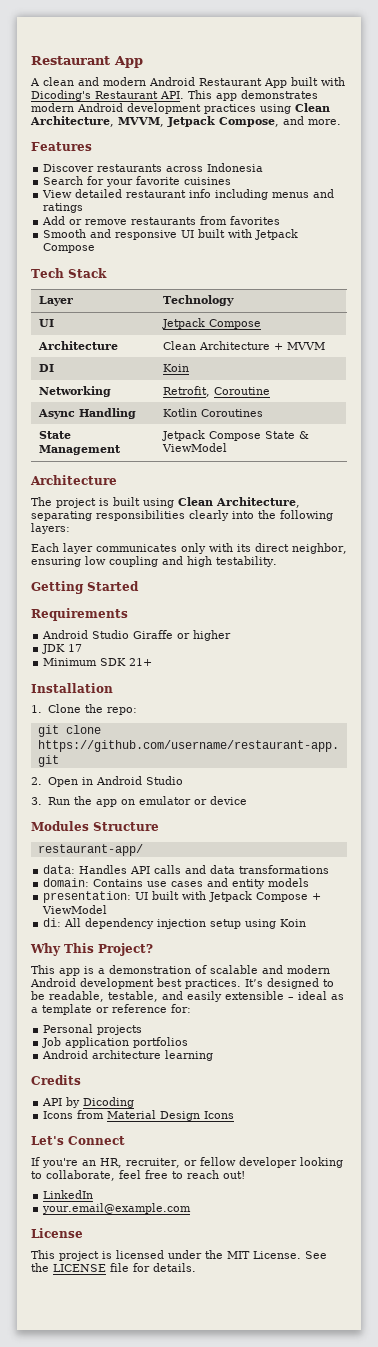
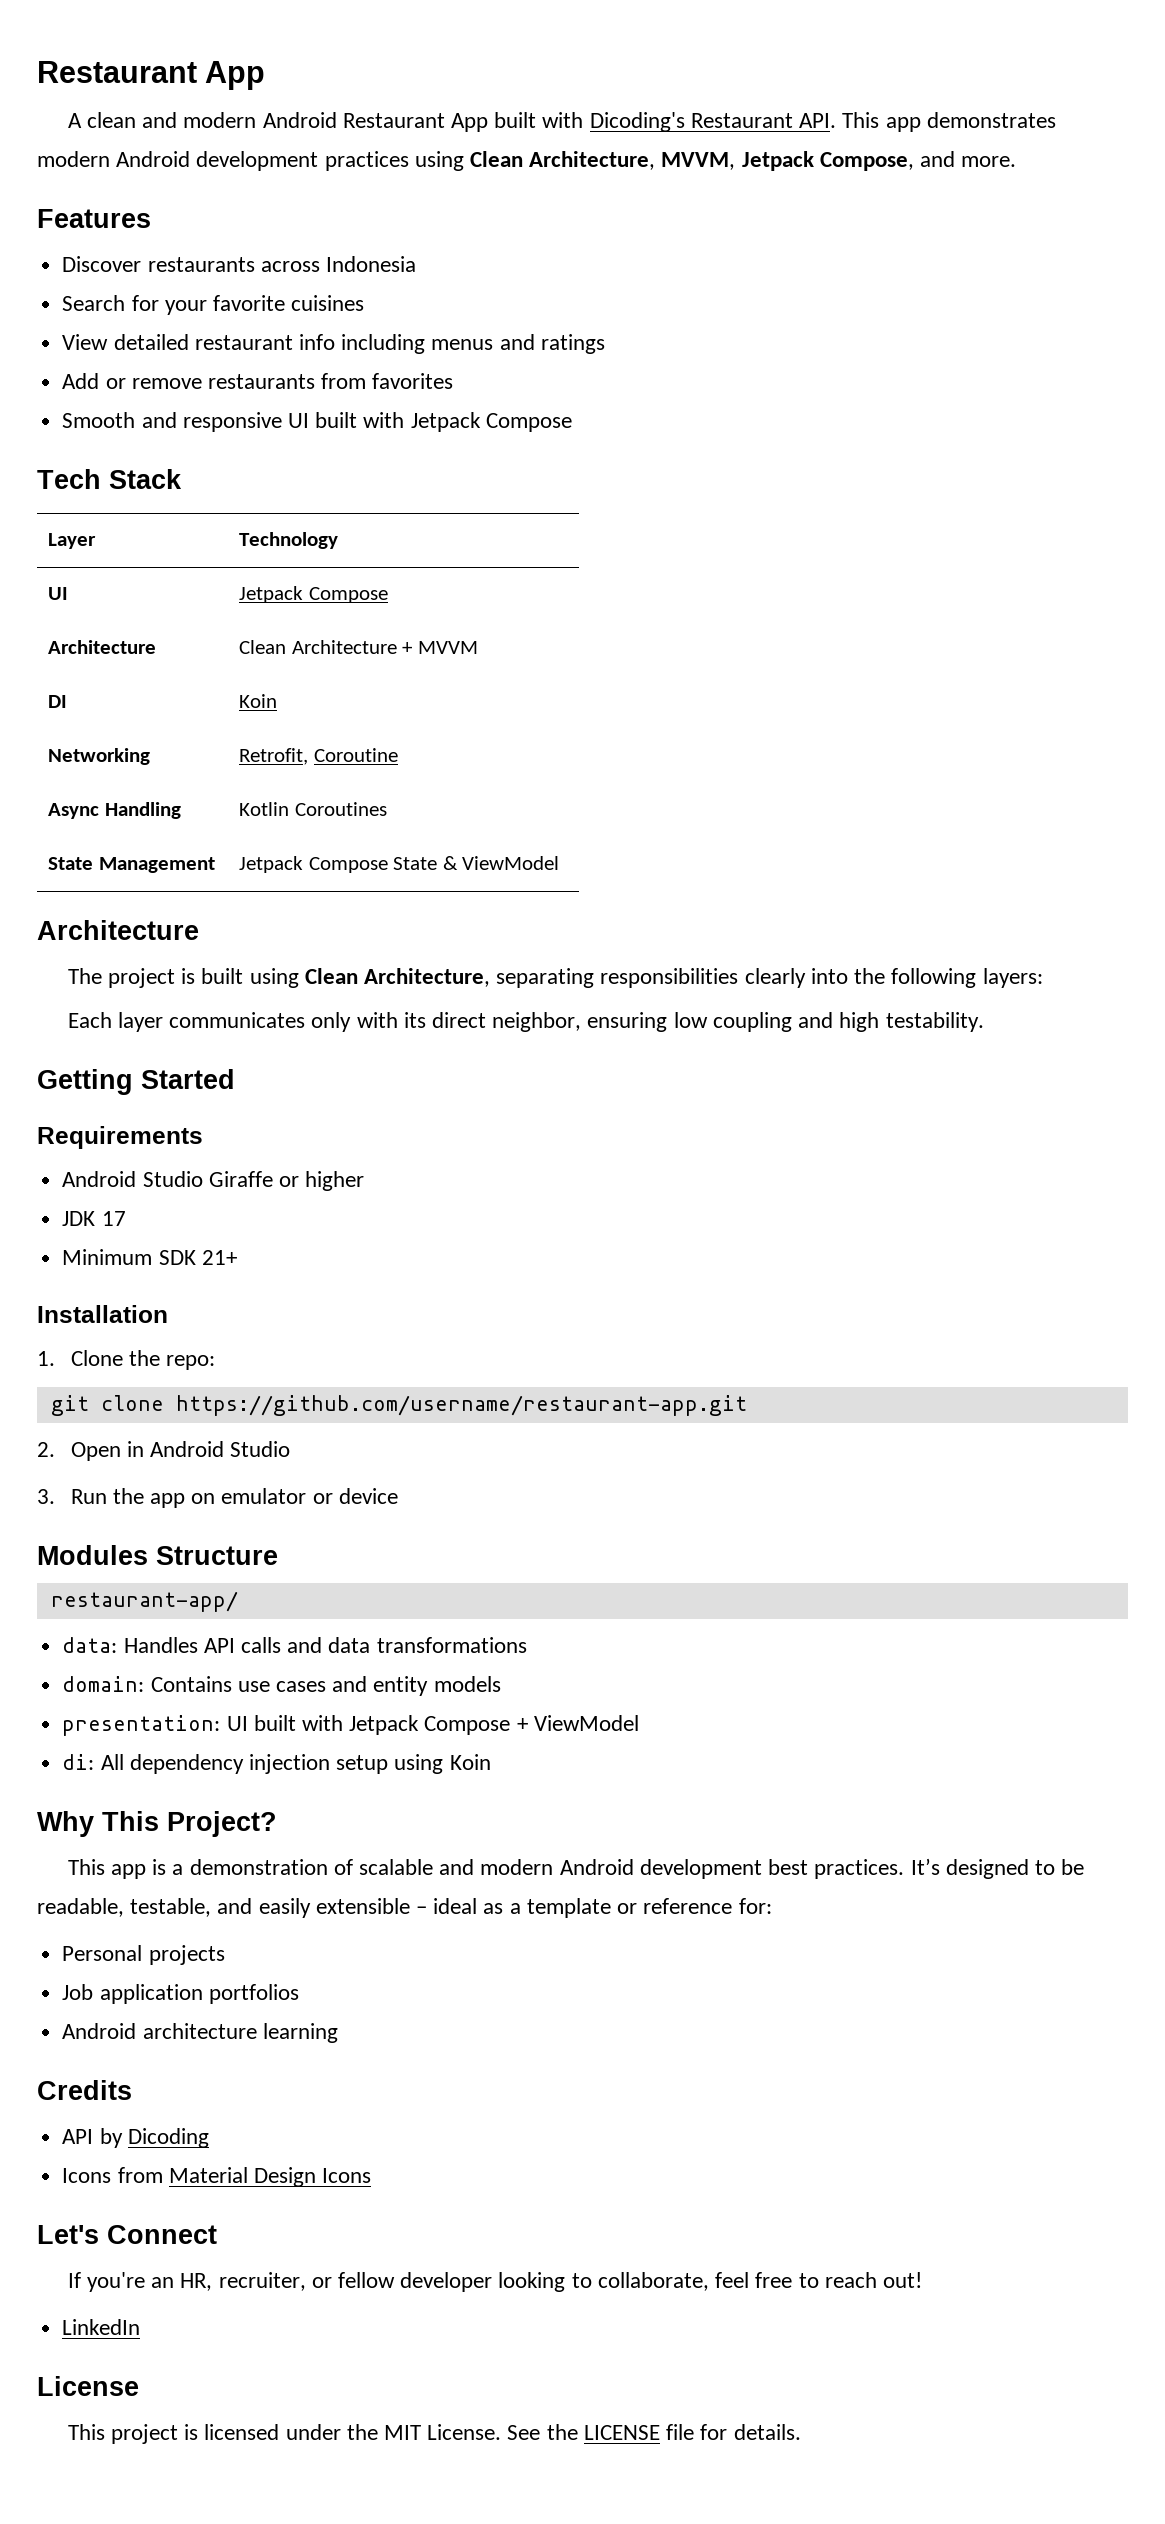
- your.email@example.com

